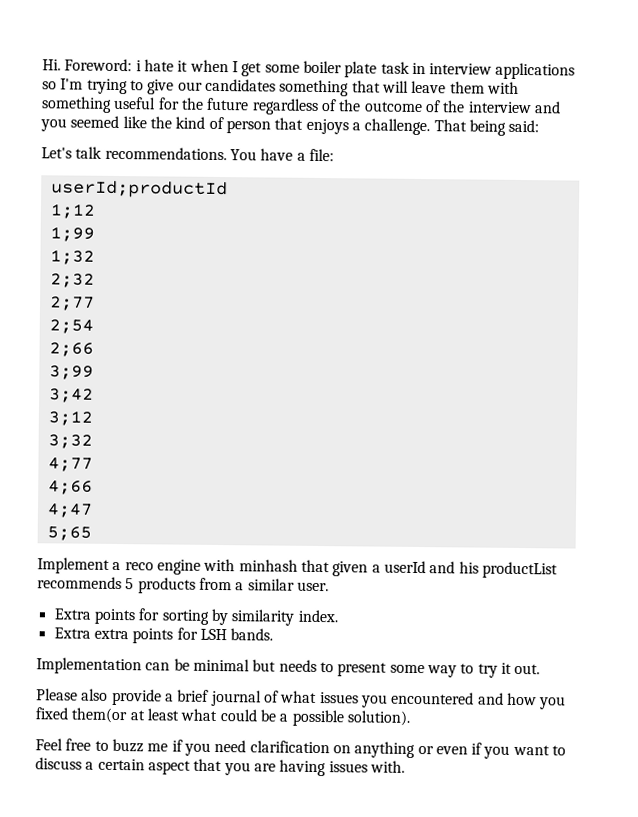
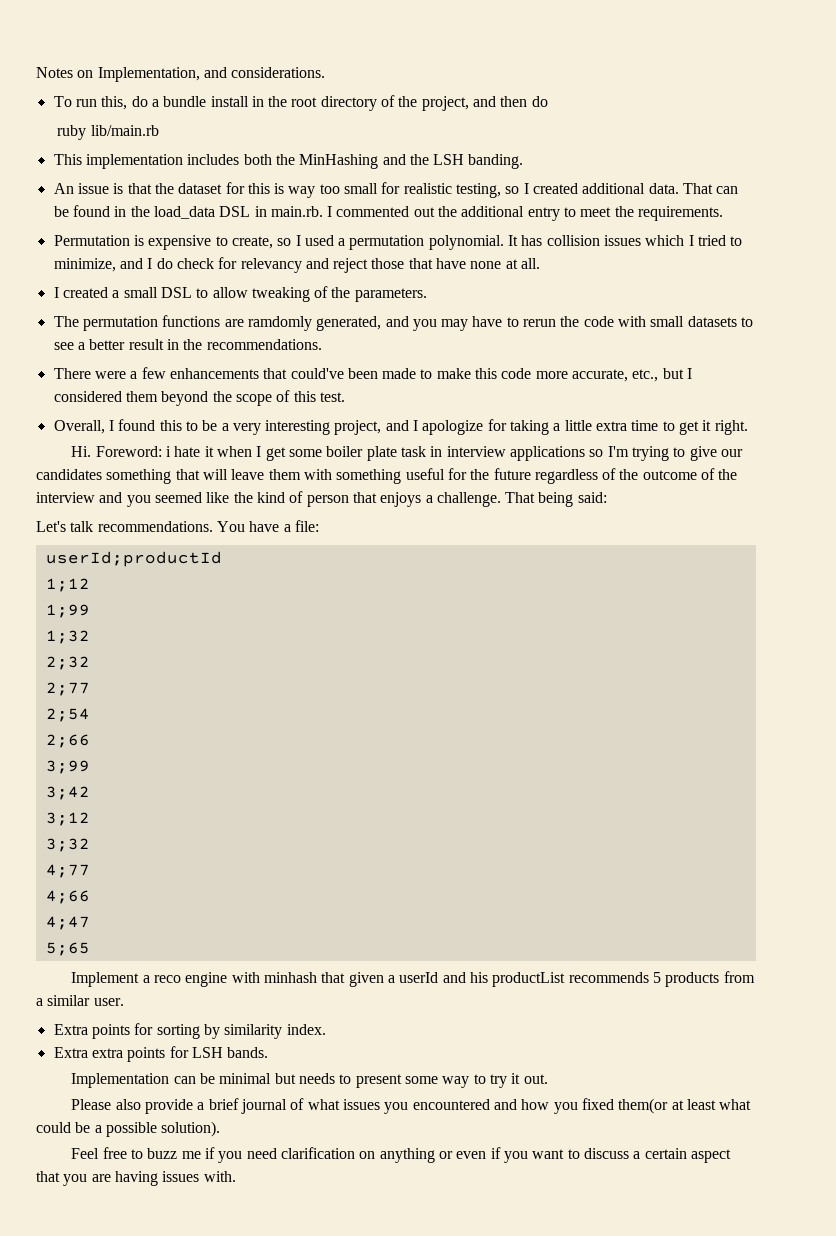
+ Notes on Implementation, and considerations.
+ To run this, do a bundle install in the root directory of the project, and then do
+ ruby lib/main.rb
+ This implementation includes both the MinHashing and the LSH banding.
+ An issue is that the dataset for this is way too small for realistic testing, so I created additional data. That can be found in the load_data DSL in main.rb. I commented out the additional entry to meet the requirements.
+ Permutation is expensive to create, so I used a permutation polynomial. It has collision issues which I tried to minimize, and I do check for relevancy and reject those that have none at all.
+ I created a small DSL to allow tweaking of the parameters.
+ The permutation functions are ramdomly generated, and you may have to rerun the code with small datasets to see a better result in the recommendations.
+ There were a few enhancements that could've been made to make this code more accurate, etc., but I considered them beyond the scope of this test.
+ Overall, I found this to be a very interesting project, and I apologize for taking a little extra time to get it right.

